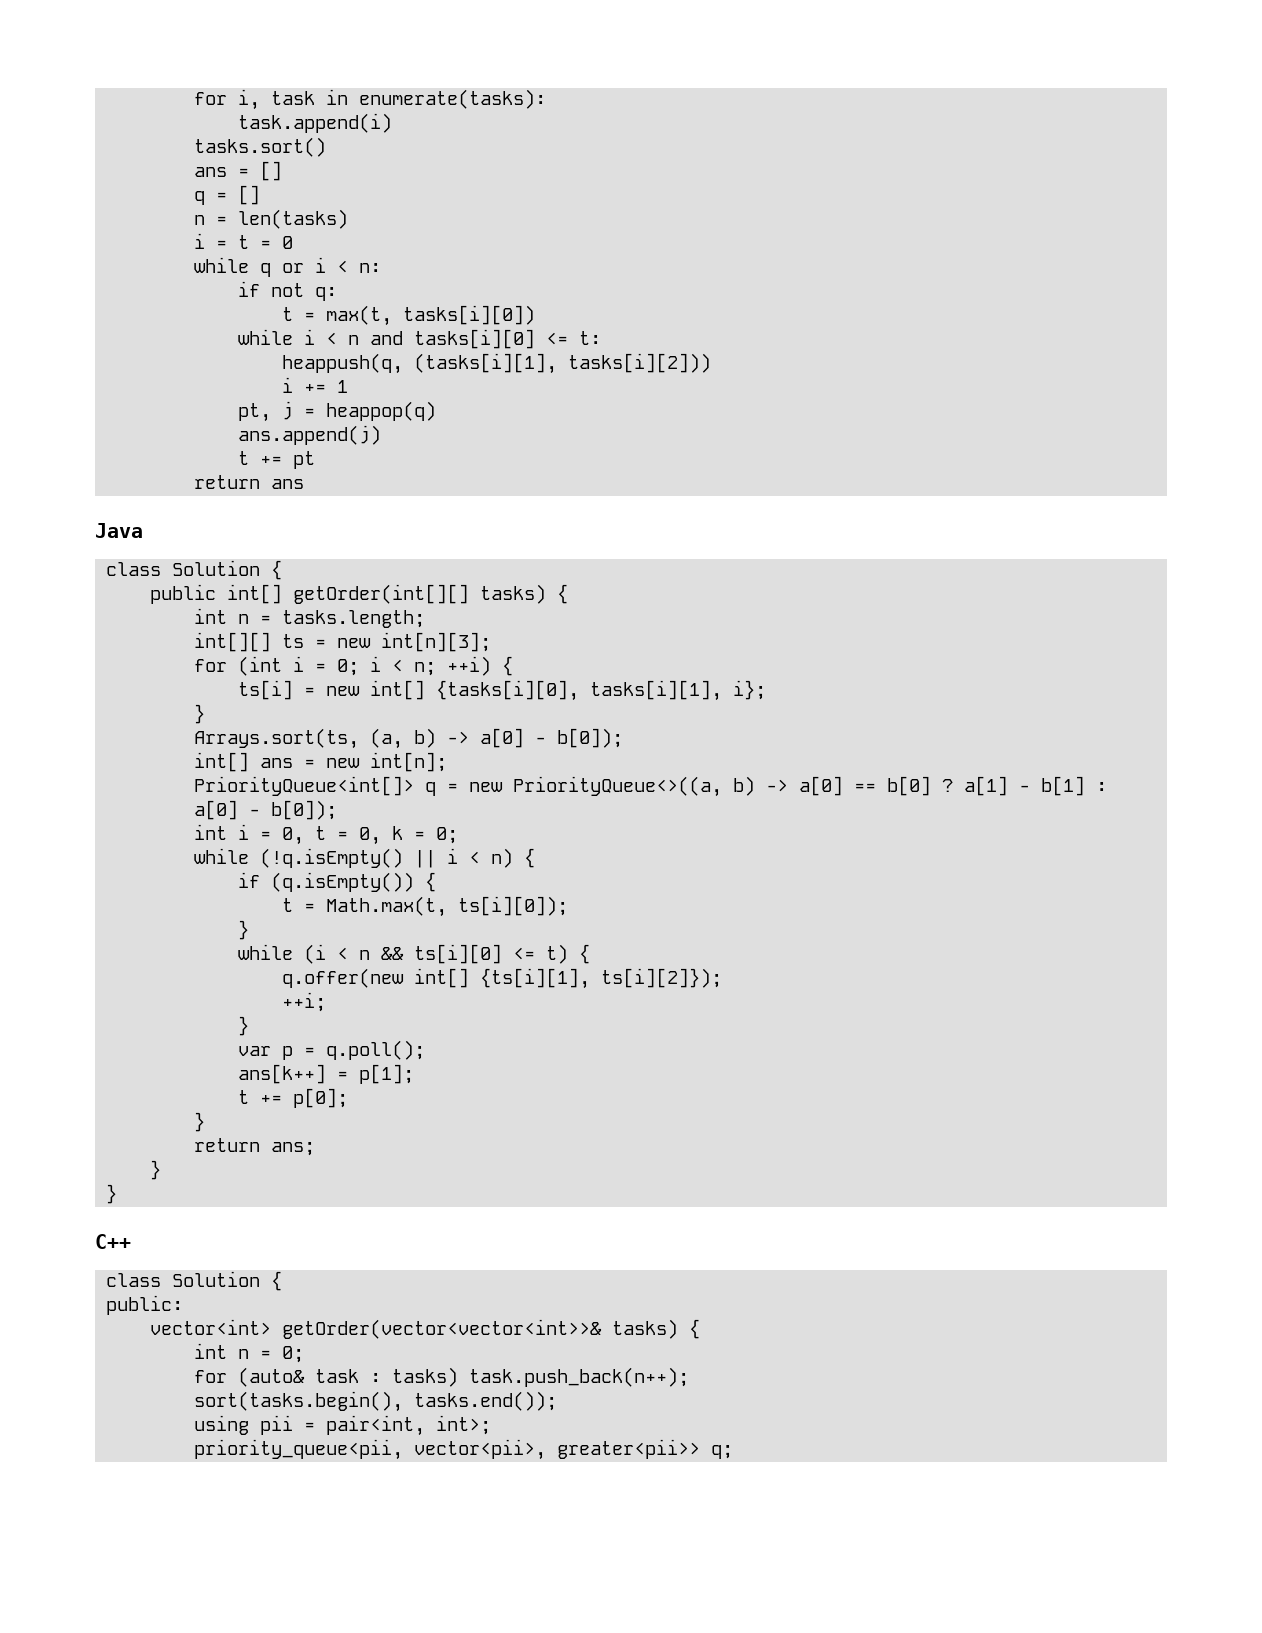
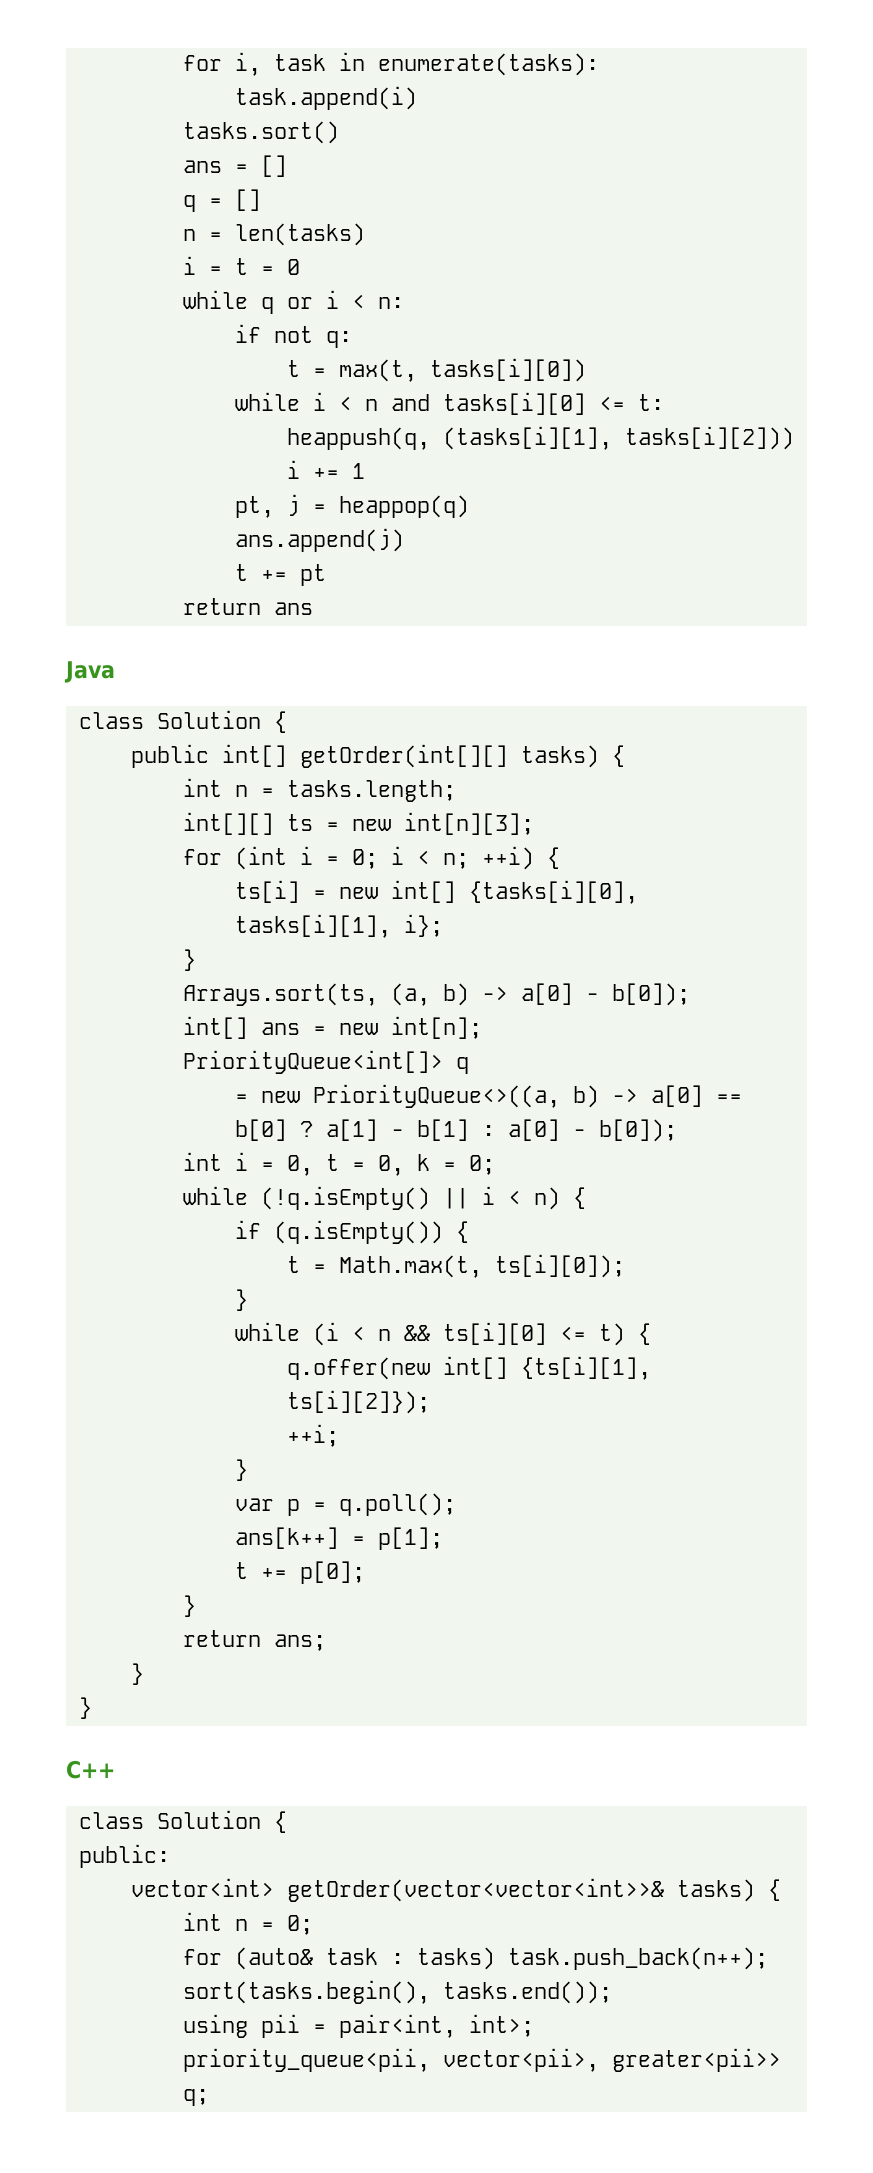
- PriorityQueue<int[]> q = new PriorityQueue<>((a, b) -> a[0] == b[0] ? a[1] - b[1] : a[0] - b[0]);
+ PriorityQueue<int[]> q
+ = new PriorityQueue<>((a, b) -> a[0] == b[0] ? a[1] - b[1] : a[0] - b[0]);

